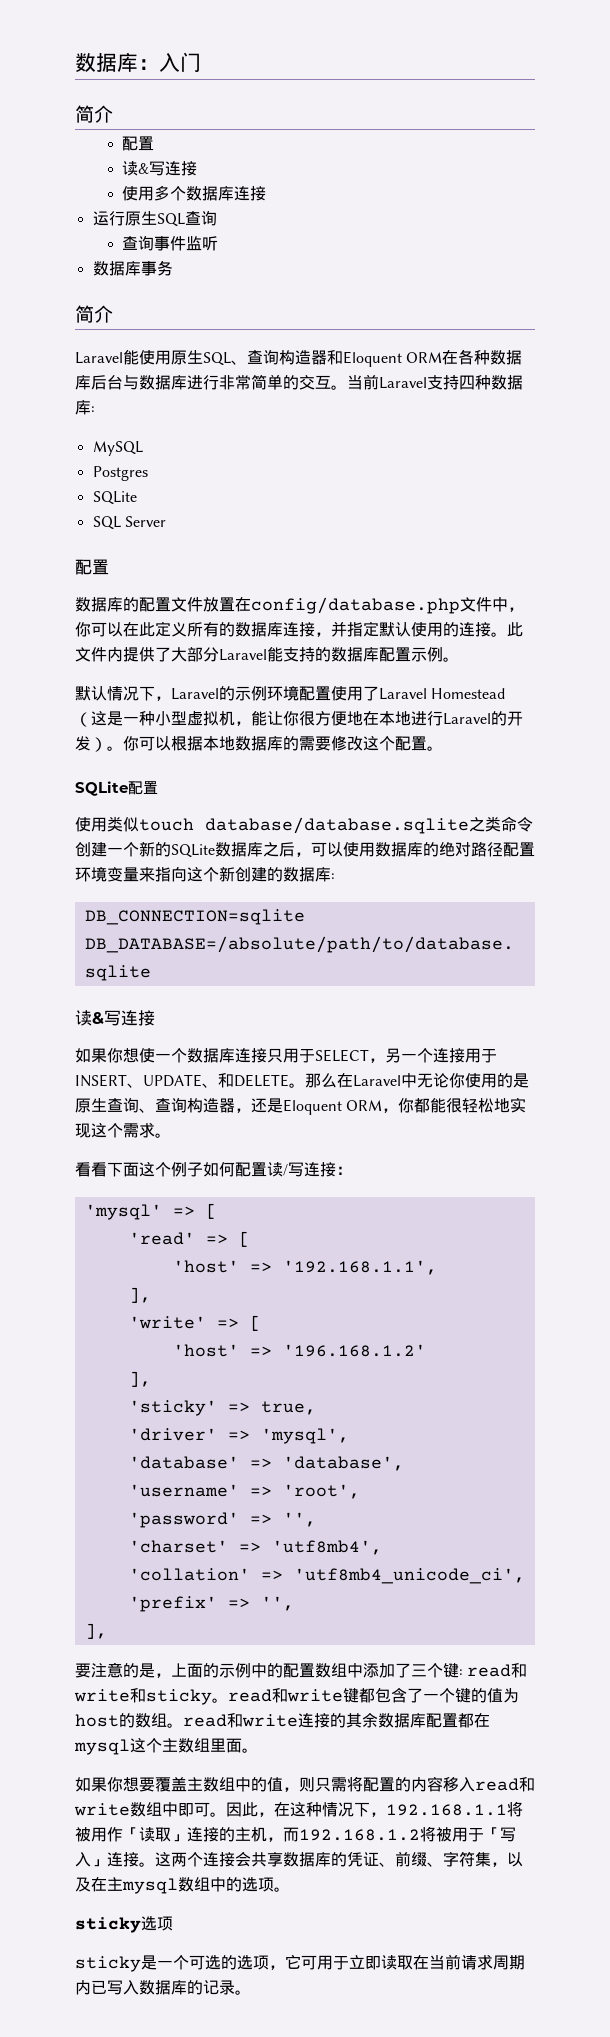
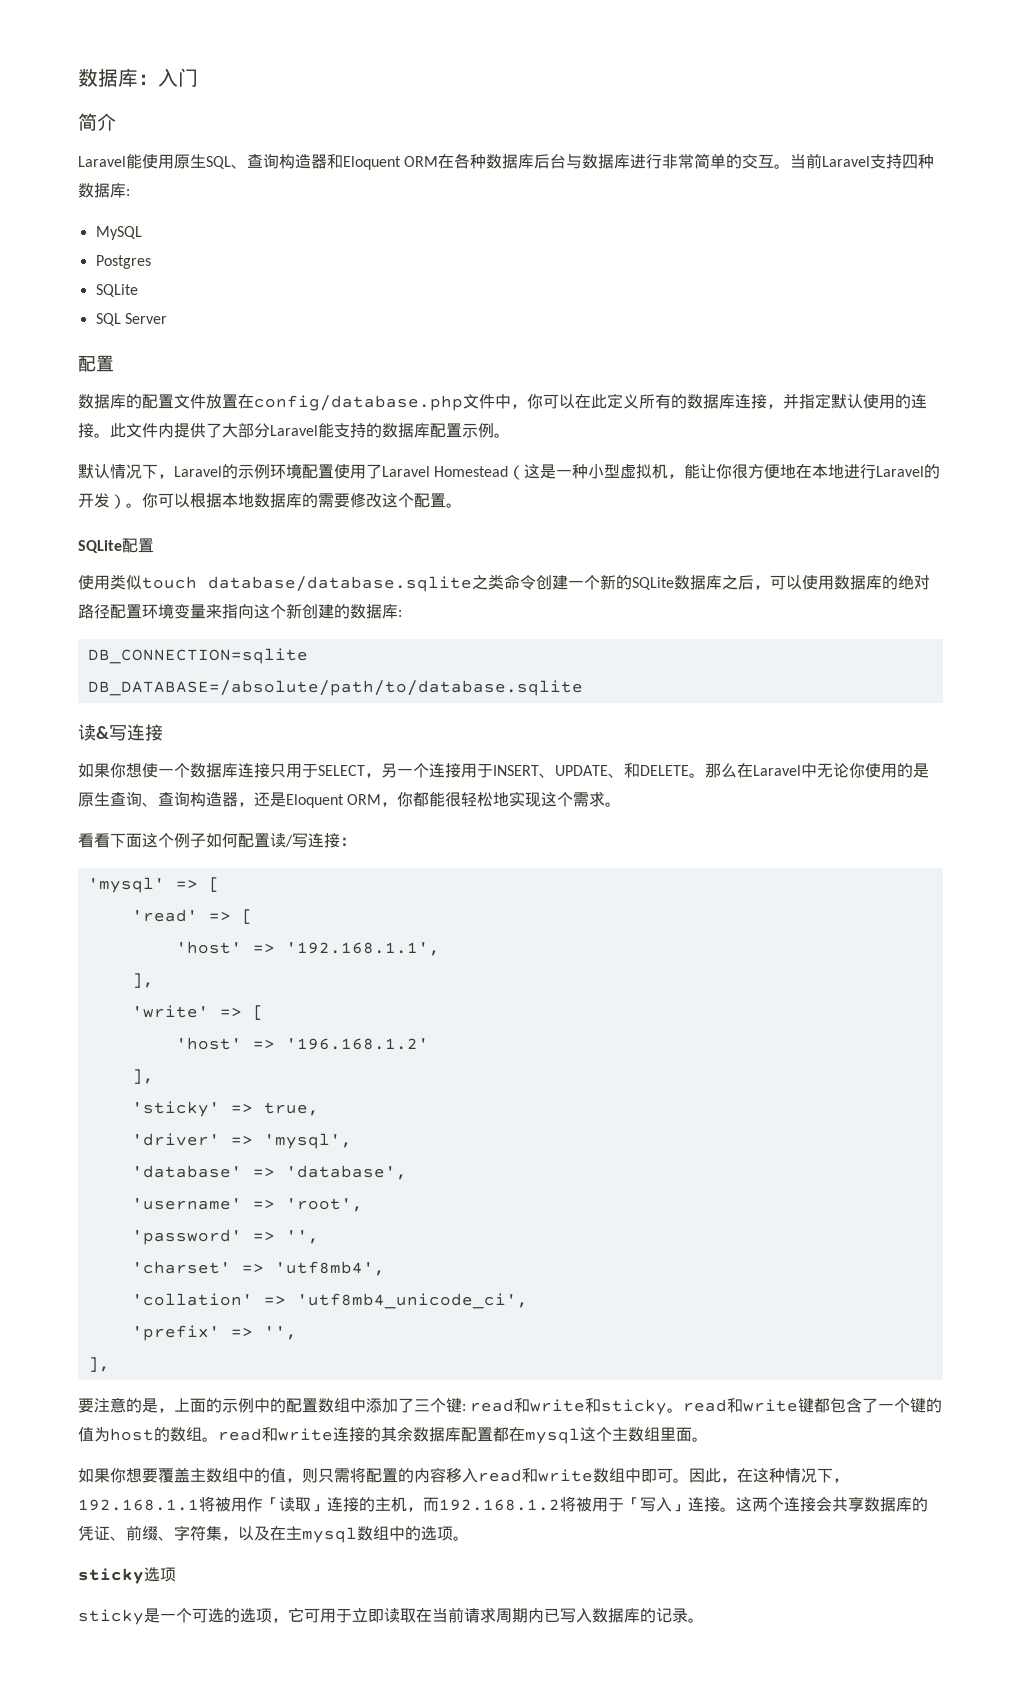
  数据库：入门
- 简介
- 配置
- 读&写连接
- 使用多个数据库连接
- 运行原生SQL查询
- 查询事件监听
- 数据库事务

